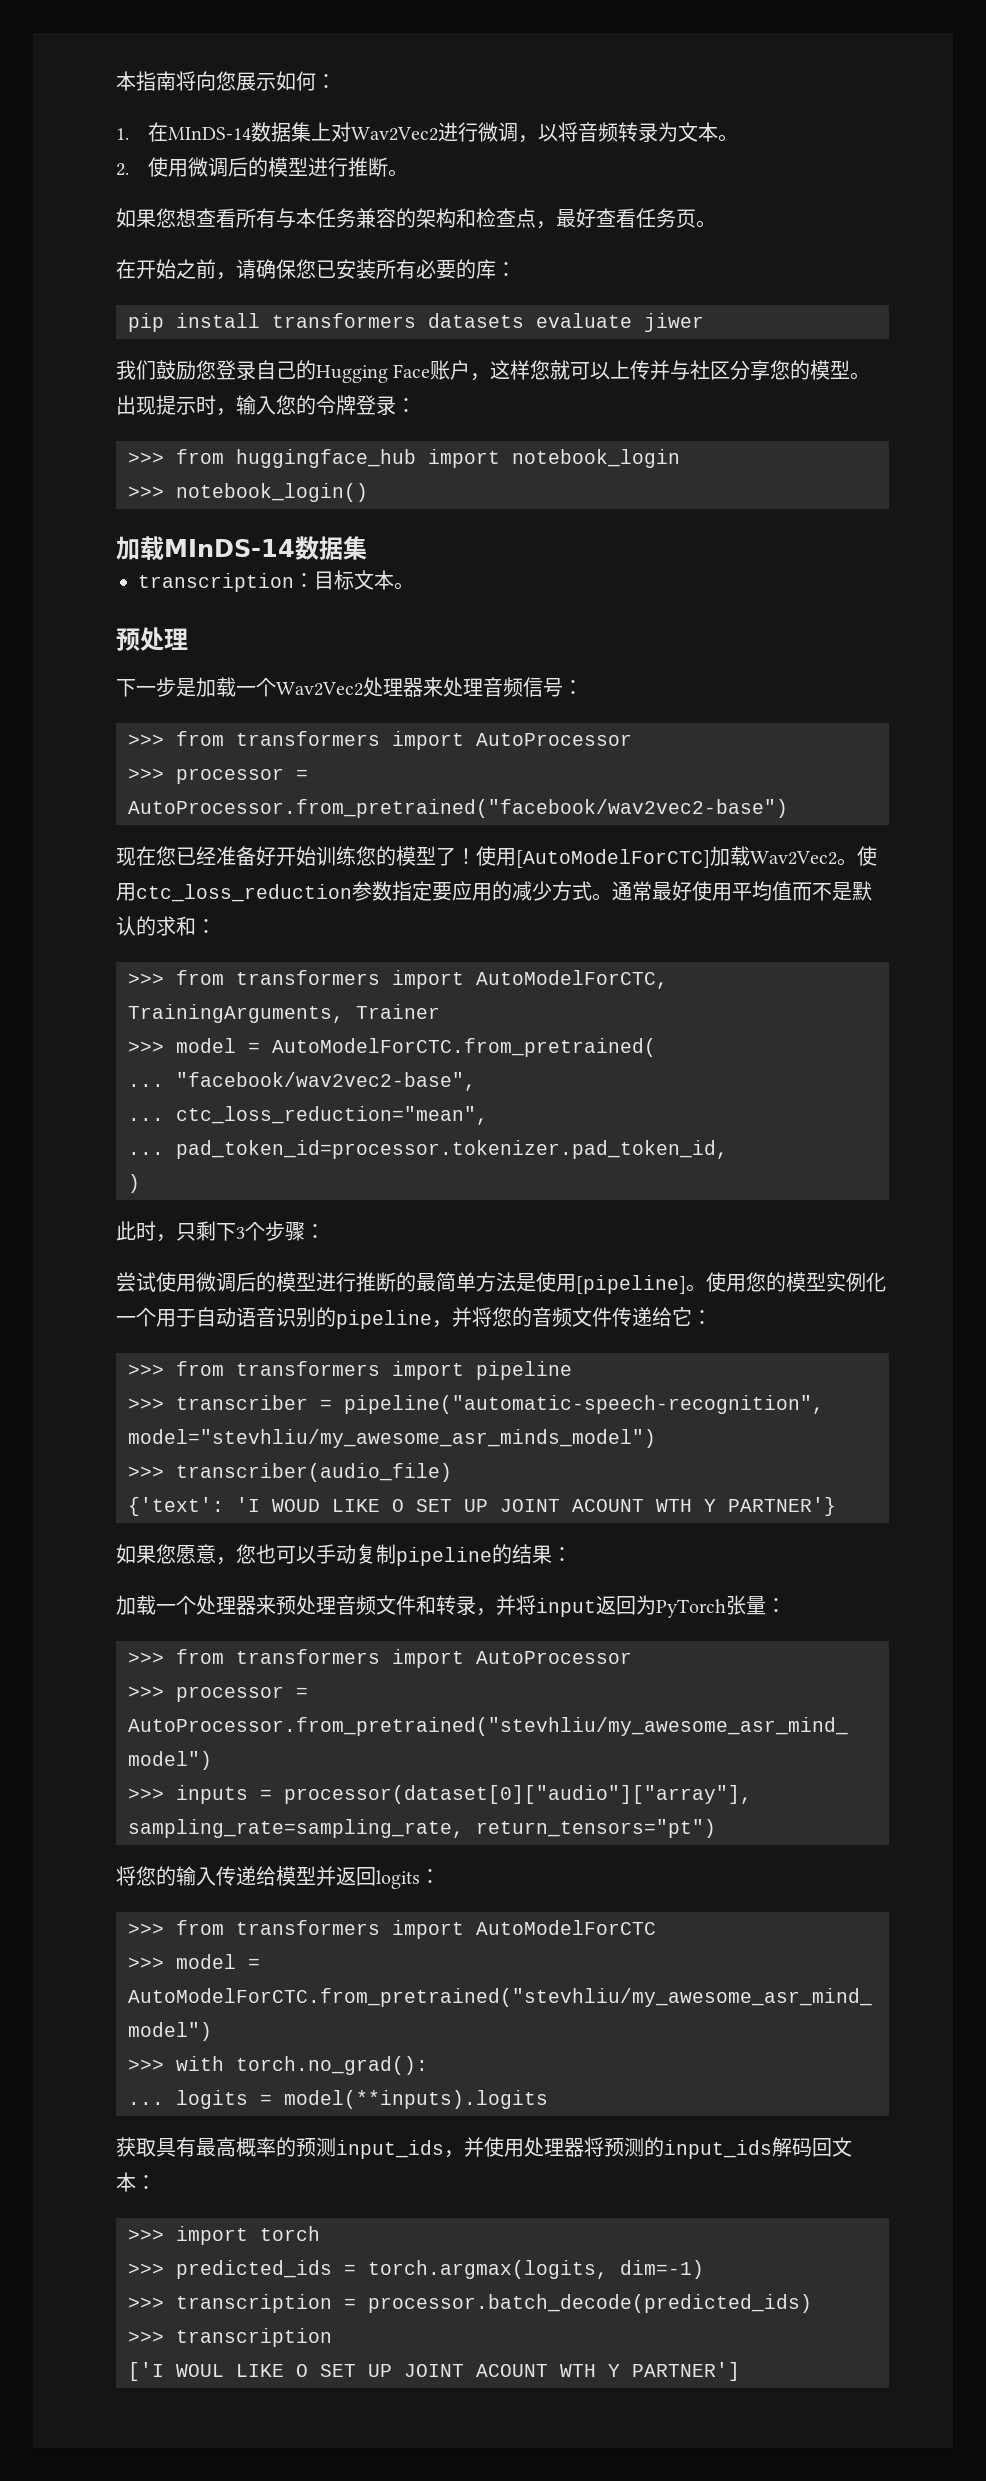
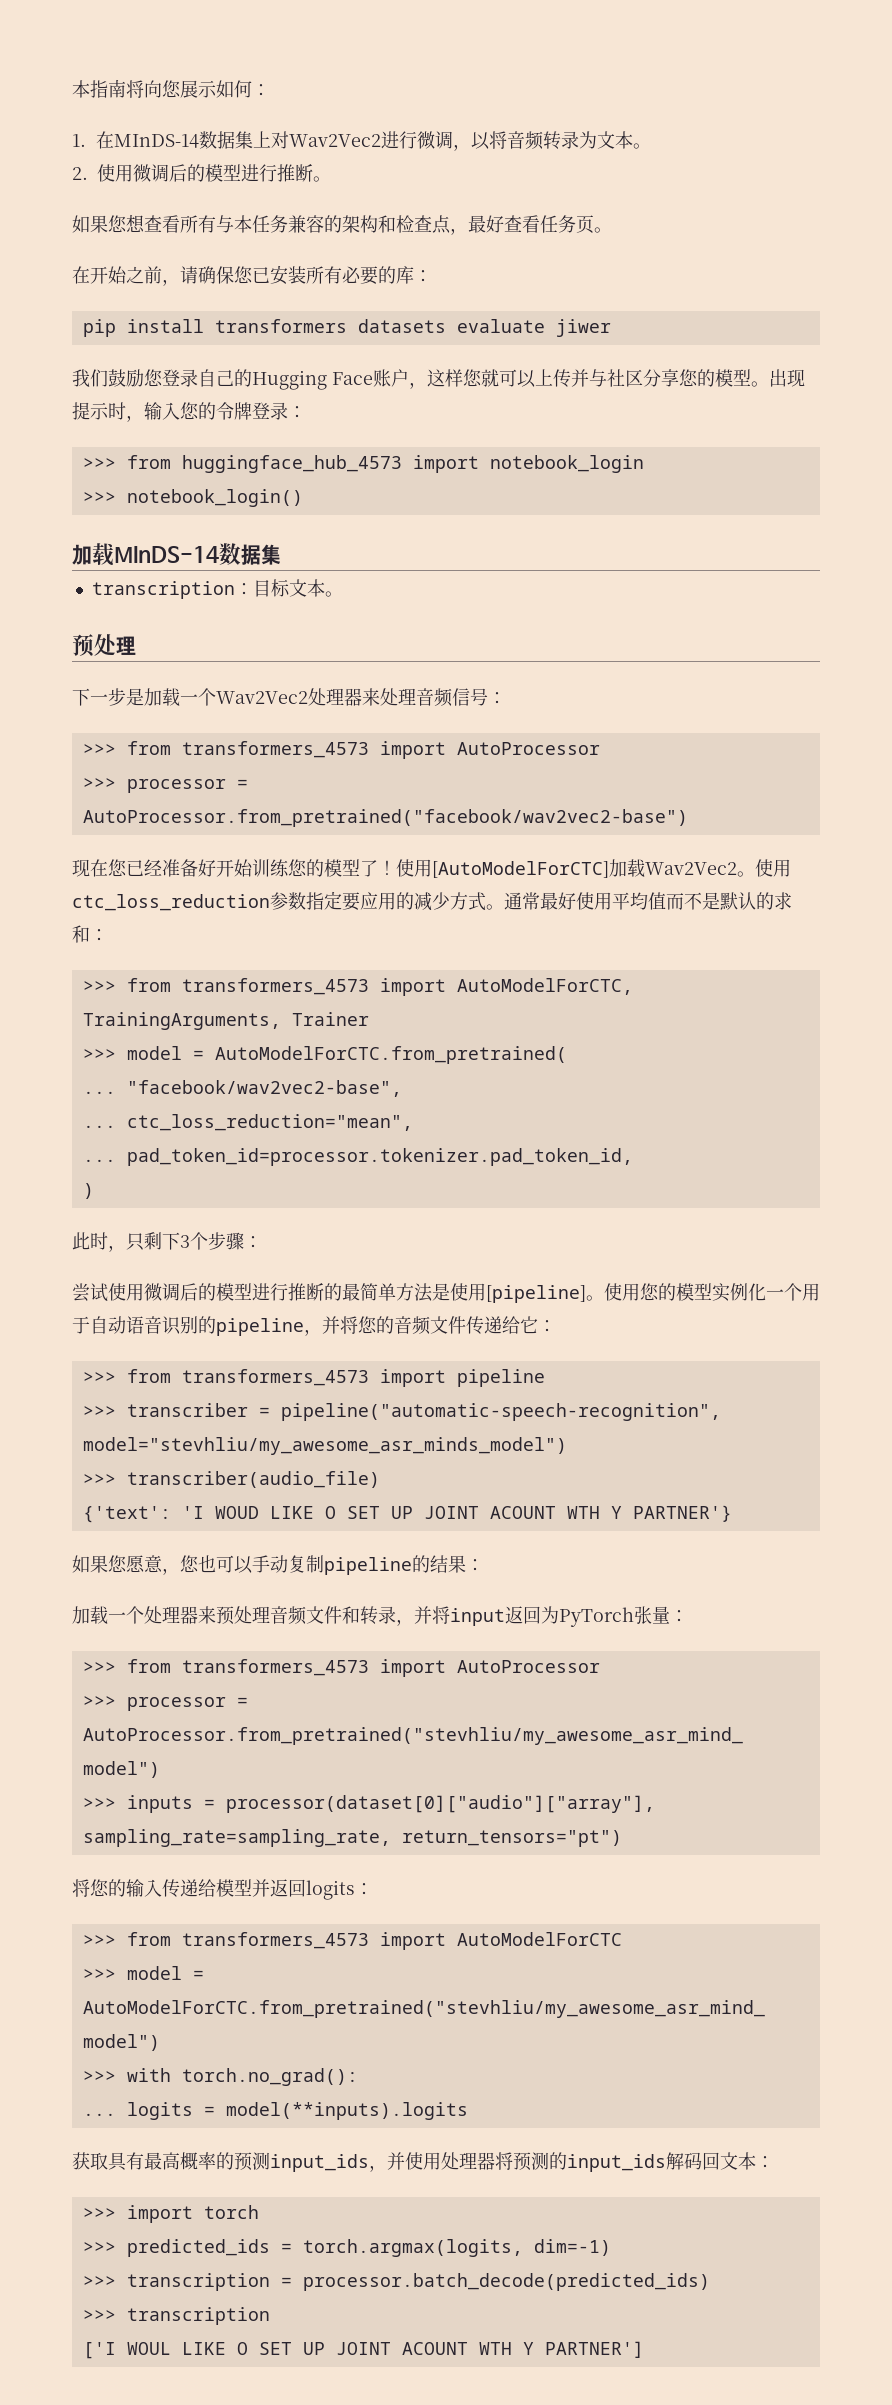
- >>> from huggingface_hub import notebook_login
+ >>> from huggingface_hub_4573 import notebook_login
  下一步是加载一个Wav2Vec2处理器来处理音频信号：
- >>> from transformers import AutoProcessor
+ >>> from transformers_4573 import AutoProcessor
- >>> from transformers import AutoModelForCTC, TrainingArguments, Trainer
+ >>> from transformers_4573 import AutoModelForCTC, TrainingArguments, Trainer
- >>> from transformers import pipeline
+ >>> from transformers_4573 import pipeline
  加载一个处理器来预处理音频文件和转录，并将input返回为PyTorch张量：
- >>> from transformers import AutoProcessor
+ >>> from transformers_4573 import AutoProcessor
- >>> from transformers import AutoModelForCTC
+ >>> from transformers_4573 import AutoModelForCTC

